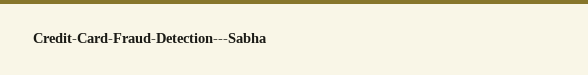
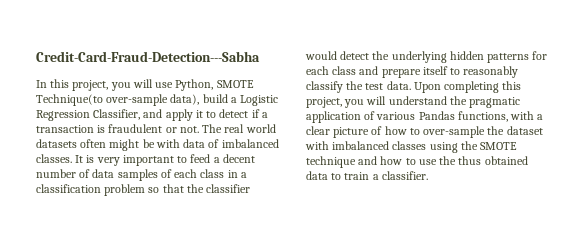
+ In this project, you will use Python, SMOTE Technique(to over-sample data), build a Logistic Regression Classifier, and apply it to detect if a transaction is fraudulent or not. The real world datasets often might be with data of imbalanced classes. It is very important to feed a decent number of data samples of each class in a classification problem so that the classifier would detect the underlying hidden patterns for each class and prepare itself to reasonably classify the test data. Upon completing this project, you will understand the pragmatic application of various Pandas functions, with a clear picture of how to over-sample the dataset with imbalanced classes using the SMOTE technique and how to use the thus obtained data to train a classifier.

